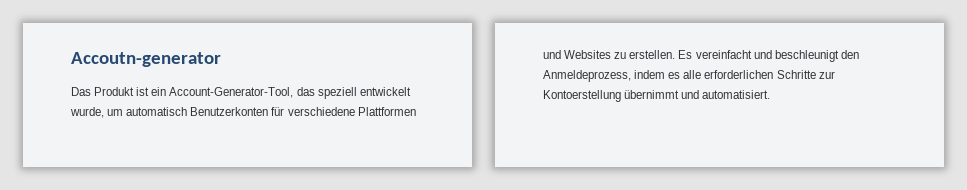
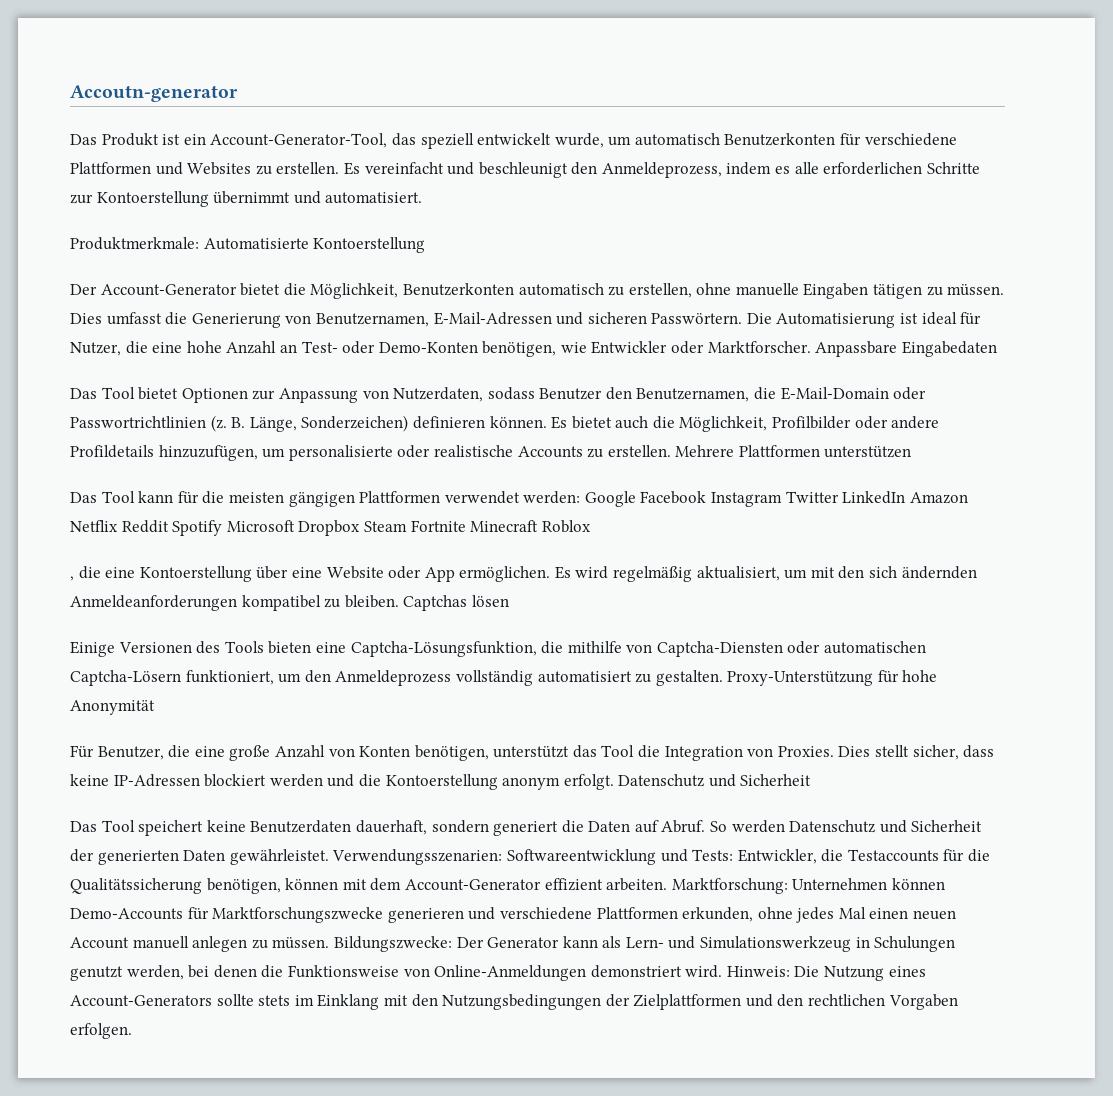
+ Produktmerkmale: Automatisierte Kontoerstellung
+ Der Account-Generator bietet die Möglichkeit, Benutzerkonten automatisch zu erstellen, ohne manuelle Eingaben tätigen zu müssen. Dies umfasst die Generierung von Benutzernamen, E-Mail-Adressen und sicheren Passwörtern. Die Automatisierung ist ideal für Nutzer, die eine hohe Anzahl an Test- oder Demo-Konten benötigen, wie Entwickler oder Marktforscher. Anpassbare Eingabedaten
+ Das Tool bietet Optionen zur Anpassung von Nutzerdaten, sodass Benutzer den Benutzernamen, die E-Mail-Domain oder Passwortrichtlinien (z. B. Länge, Sonderzeichen) definieren können. Es bietet auch die Möglichkeit, Profilbilder oder andere Profildetails hinzuzufügen, um personalisierte oder realistische Accounts zu erstellen. Mehrere Plattformen unterstützen
+ Das Tool kann für die meisten gängigen Plattformen verwendet werden: Google Facebook Instagram Twitter LinkedIn Amazon Netflix Reddit Spotify Microsoft Dropbox Steam Fortnite Minecraft Roblox
+ , die eine Kontoerstellung über eine Website oder App ermöglichen. Es wird regelmäßig aktualisiert, um mit den sich ändernden Anmeldeanforderungen kompatibel zu bleiben. Captchas lösen
+ Einige Versionen des Tools bieten eine Captcha-Lösungsfunktion, die mithilfe von Captcha-Diensten oder automatischen Captcha-Lösern funktioniert, um den Anmeldeprozess vollständig automatisiert zu gestalten. Proxy-Unterstützung für hohe Anonymität
+ Für Benutzer, die eine große Anzahl von Konten benötigen, unterstützt das Tool die Integration von Proxies. Dies stellt sicher, dass keine IP-Adressen blockiert werden und die Kontoerstellung anonym erfolgt. Datenschutz und Sicherheit
+ Das Tool speichert keine Benutzerdaten dauerhaft, sondern generiert die Daten auf Abruf. So werden Datenschutz und Sicherheit der generierten Daten gewährleistet. Verwendungsszenarien: Softwareentwicklung und Tests: Entwickler, die Testaccounts für die Qualitätssicherung benötigen, können mit dem Account-Generator effizient arbeiten. Marktforschung: Unternehmen können Demo-Accounts für Marktforschungszwecke generieren und verschiedene Plattformen erkunden, ohne jedes Mal einen neuen Account manuell anlegen zu müssen. Bildungszwecke: Der Generator kann als Lern- und Simulationswerkzeug in Schulungen genutzt werden, bei denen die Funktionsweise von Online-Anmeldungen demonstriert wird. Hinweis: Die Nutzung eines Account-Generators sollte stets im Einklang mit den Nutzungsbedingungen der Zielplattformen und den rechtlichen Vorgaben erfolgen.

